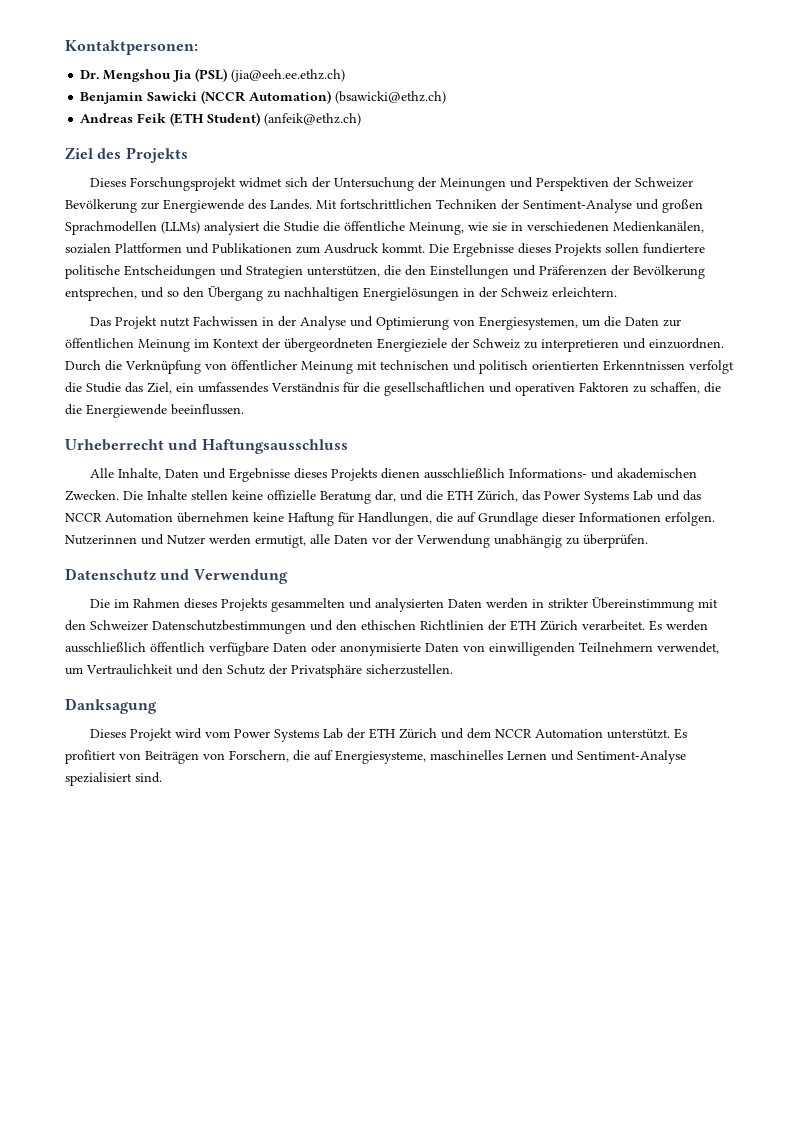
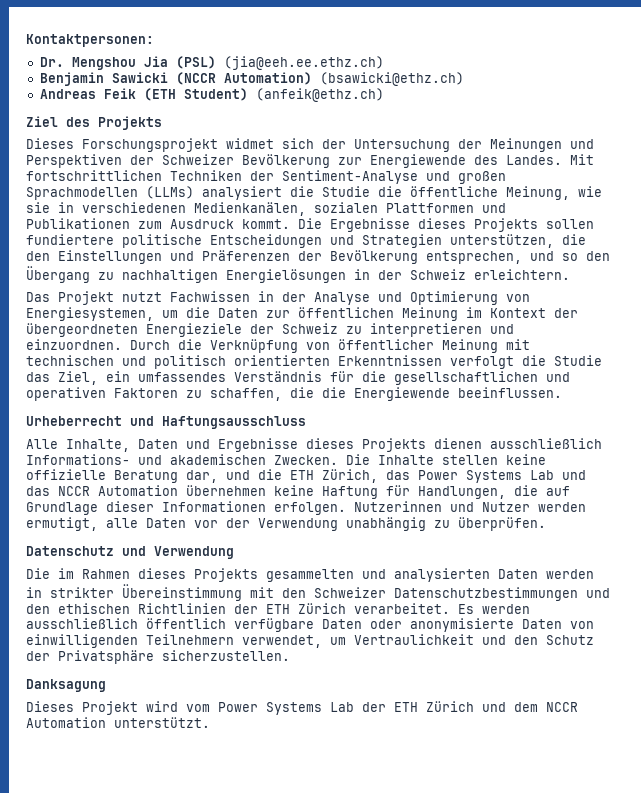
- Es profitiert von Beiträgen von Forschern, die auf Energiesysteme, maschinelles Lernen und Sentiment-Analyse spezialisiert sind.

